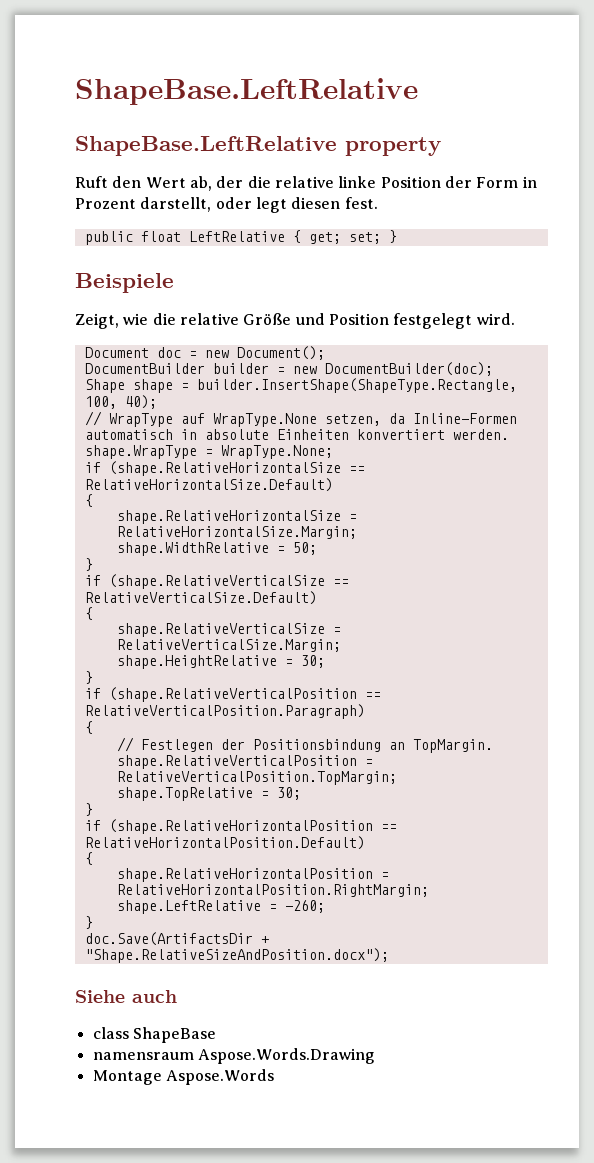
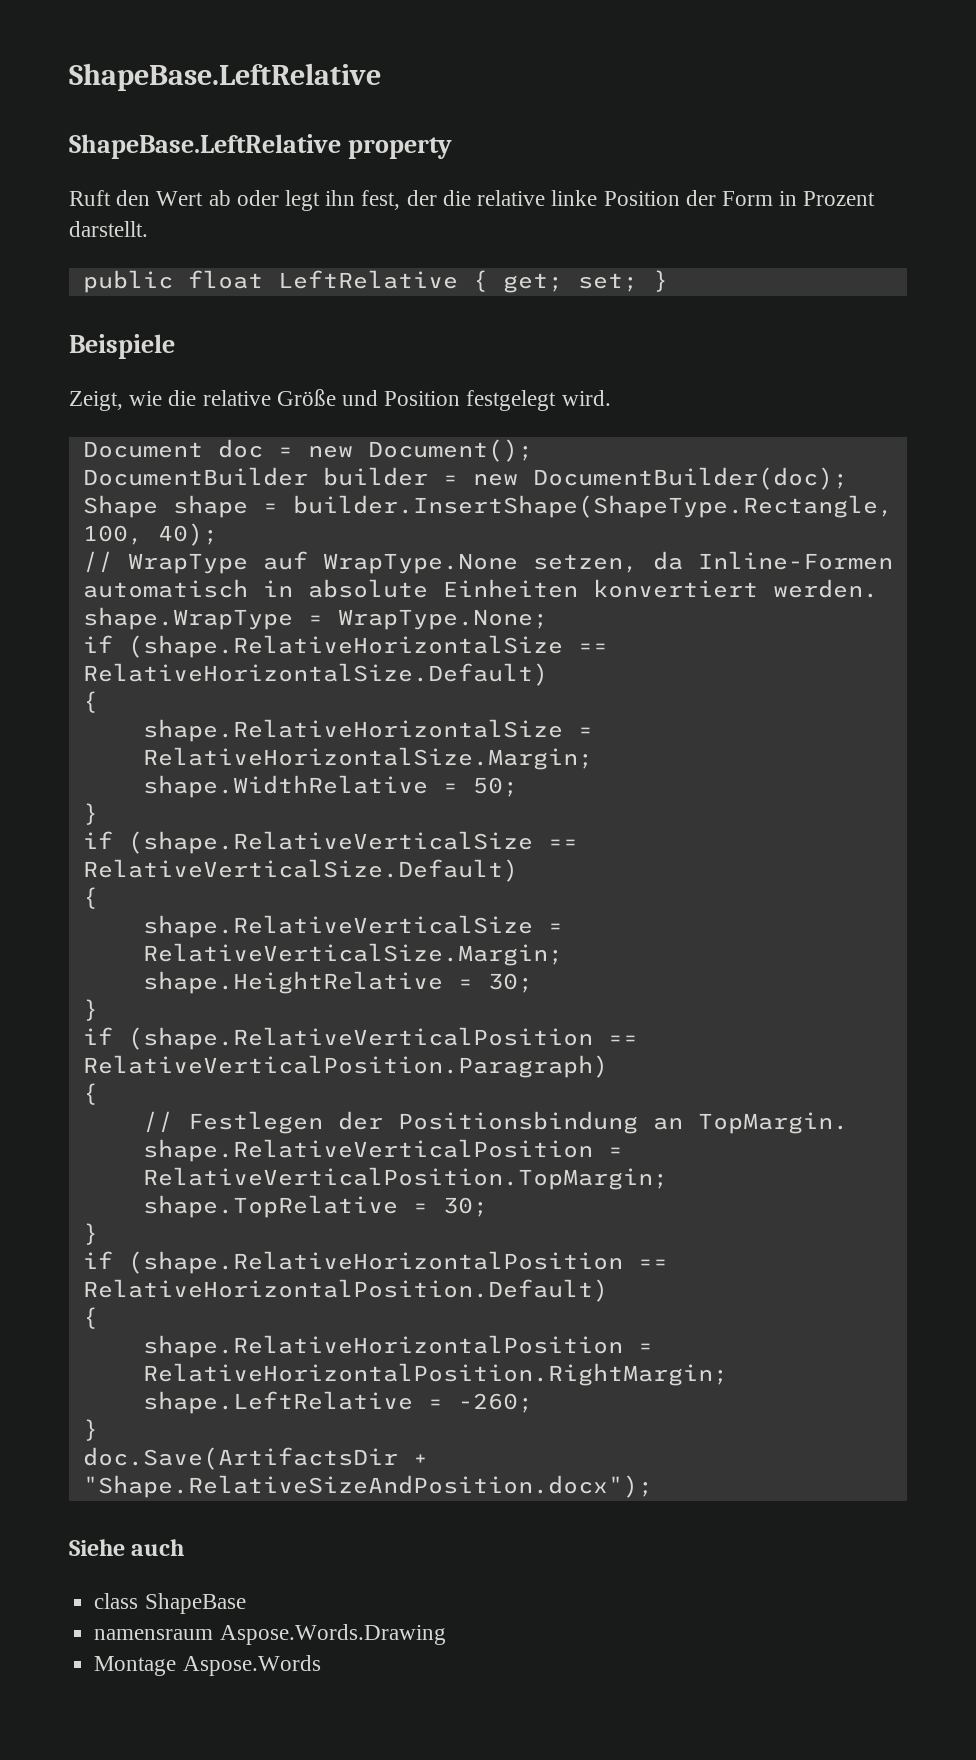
- Ruft den Wert ab, der die relative linke Position der Form in Prozent darstellt, oder legt diesen fest.
+ Ruft den Wert ab oder legt ihn fest, der die relative linke Position der Form in Prozent darstellt.

